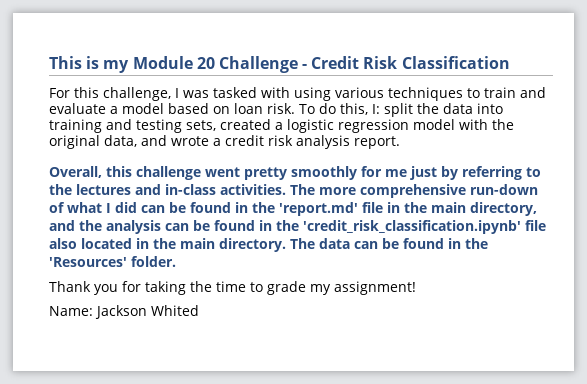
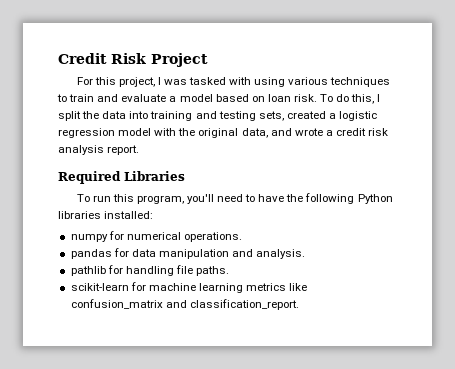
- This is my Module 20 Challenge - Credit Risk Classification
+ Credit Risk Project
- For this challenge, I was tasked with using various techniques to train and evaluate a model based on loan risk.
+ For this project, I was tasked with using various techniques to train and evaluate a model based on loan risk.
- To do this, I: split the data into training and testing sets, created a logistic regression model with the original data, and wrote a credit risk analysis report.
+ To do this, I split the data into training and testing sets, created a logistic regression model with the original data, and wrote a credit risk analysis report.
- Overall, this challenge went pretty smoothly for me just by referring to the lectures and in-class activities. The more comprehensive run-down of what I did can be found in the 'report.md' file in the main directory, and the analysis can be found in the 'credit_risk_classification.ipynb' file also located in the main directory. The data can be found in the 'Resources' folder.
- Thank you for taking the time to grade my assignment!
- Name: Jackson Whited
+ Required Libraries
+ To run this program, you'll need to have the following Python libraries installed:
+ numpy for numerical operations.
+ pandas for data manipulation and analysis.
+ pathlib for handling file paths.
+ scikit-learn for machine learning metrics like confusion_matrix and classification_report.

